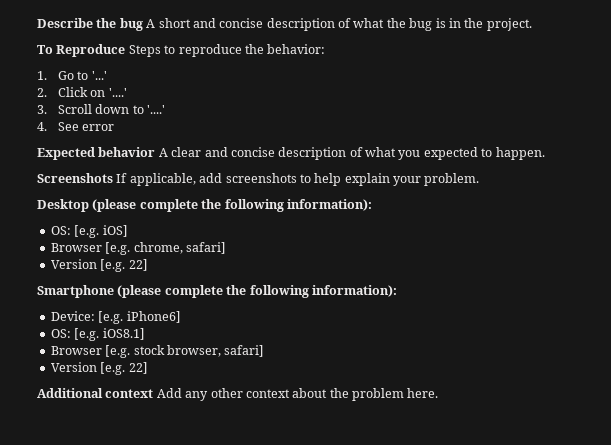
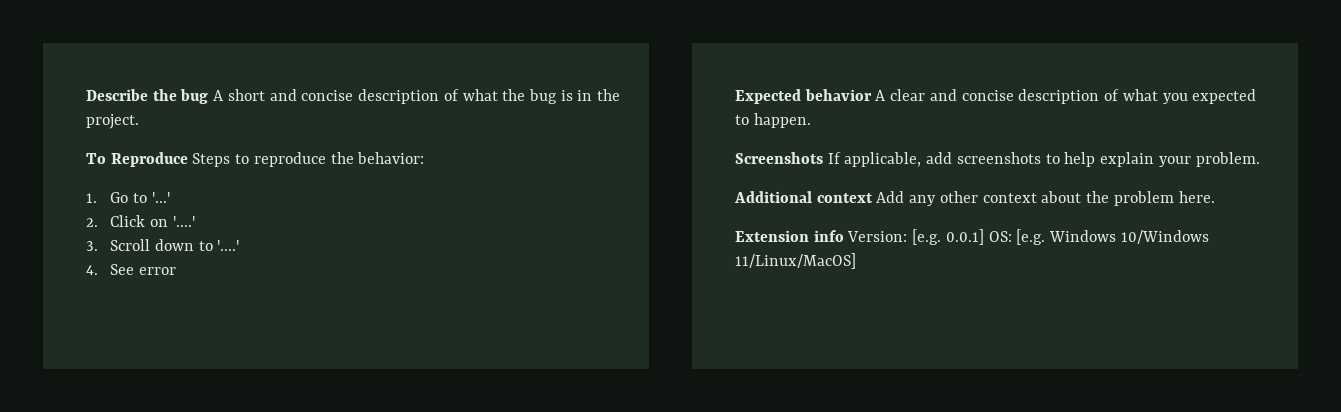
- Desktop (please complete the following information):
- OS: [e.g. iOS]
- Browser [e.g. chrome, safari]
- Version [e.g. 22]
- Smartphone (please complete the following information):
- Device: [e.g. iPhone6]
- OS: [e.g. iOS8.1]
- Browser [e.g. stock browser, safari]
- Version [e.g. 22]
+ Extension info Version: [e.g. 0.0.1] OS: [e.g. Windows 10/Windows 11/Linux/MacOS]

